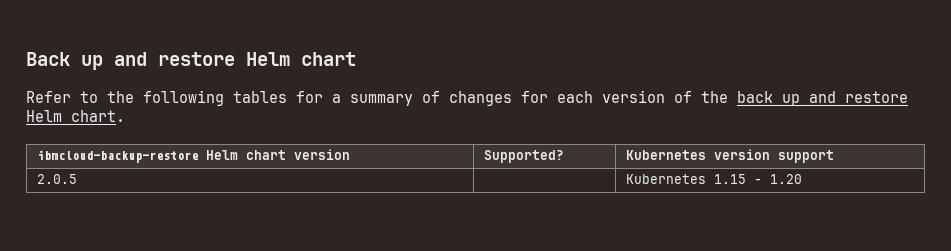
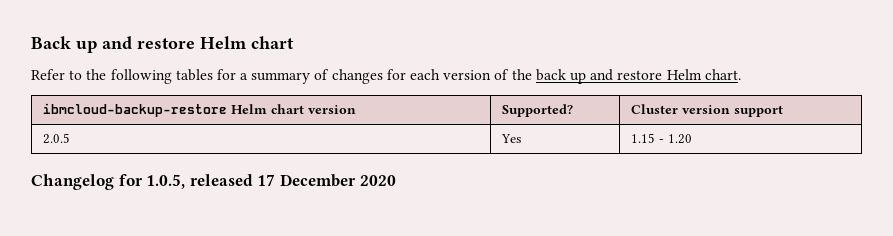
- ibmcloud-backup-restore Helm chart version | Supported? | Kubernetes version support
+ ibmcloud-backup-restore Helm chart version | Supported? | Cluster version support
- 2.0.5 | | Kubernetes 1.15 - 1.20
+ 2.0.5 | Yes | 1.15 - 1.20
+ Changelog for 1.0.5, released 17 December 2020

